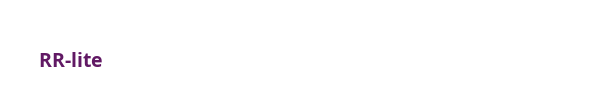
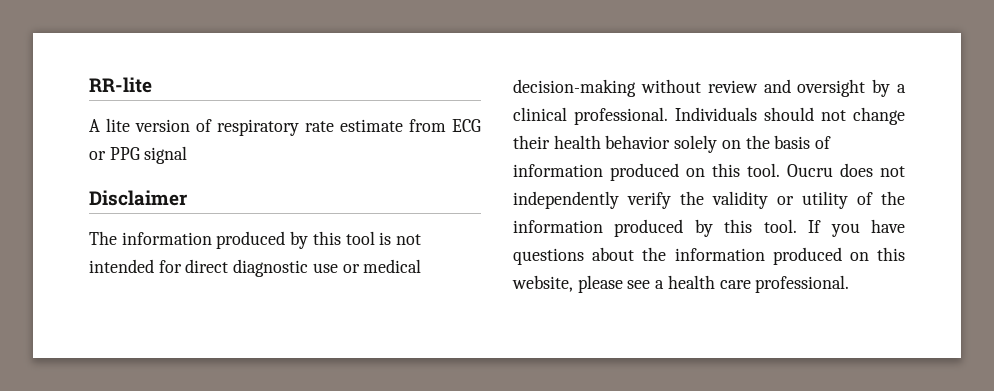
+ A lite version of respiratory rate estimate from ECG or PPG signal
+ Disclaimer
+ The information produced by this tool is not intended for direct diagnostic use or medical decision-making without review and oversight by a clinical professional. Individuals should not change their health behavior solely on the basis of information produced on this tool. Oucru does not independently verify the validity or utility of the information produced by this tool. If you have questions about the information produced on this website, please see a health care professional.

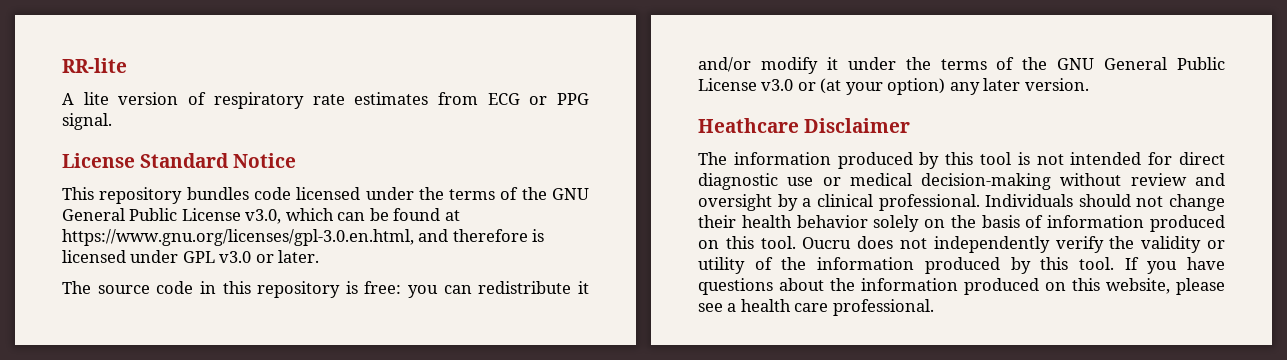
- A lite version of respiratory rate estimate from ECG or PPG signal
- Disclaimer
+ A lite version of respiratory rate estimates from ECG or PPG signal.
+ License Standard Notice
+ This repository bundles code licensed under the terms of the GNU General Public License v3.0, which can be found at https://www.gnu.org/licenses/gpl-3.0.en.html, and therefore is licensed under GPL v3.0 or later.
+ The source code in this repository is free: you can redistribute it and/or modify it under the terms of the GNU General Public License v3.0 or (at your option) any later version.
+ Heathcare Disclaimer

